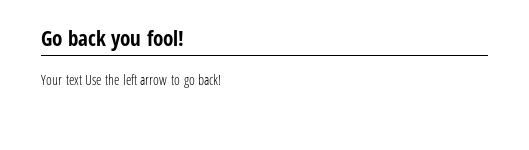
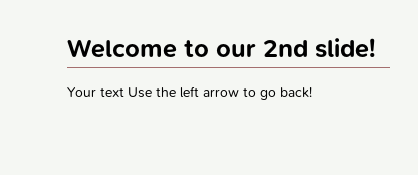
- Go back you fool!
+ Welcome to our 2nd slide!

